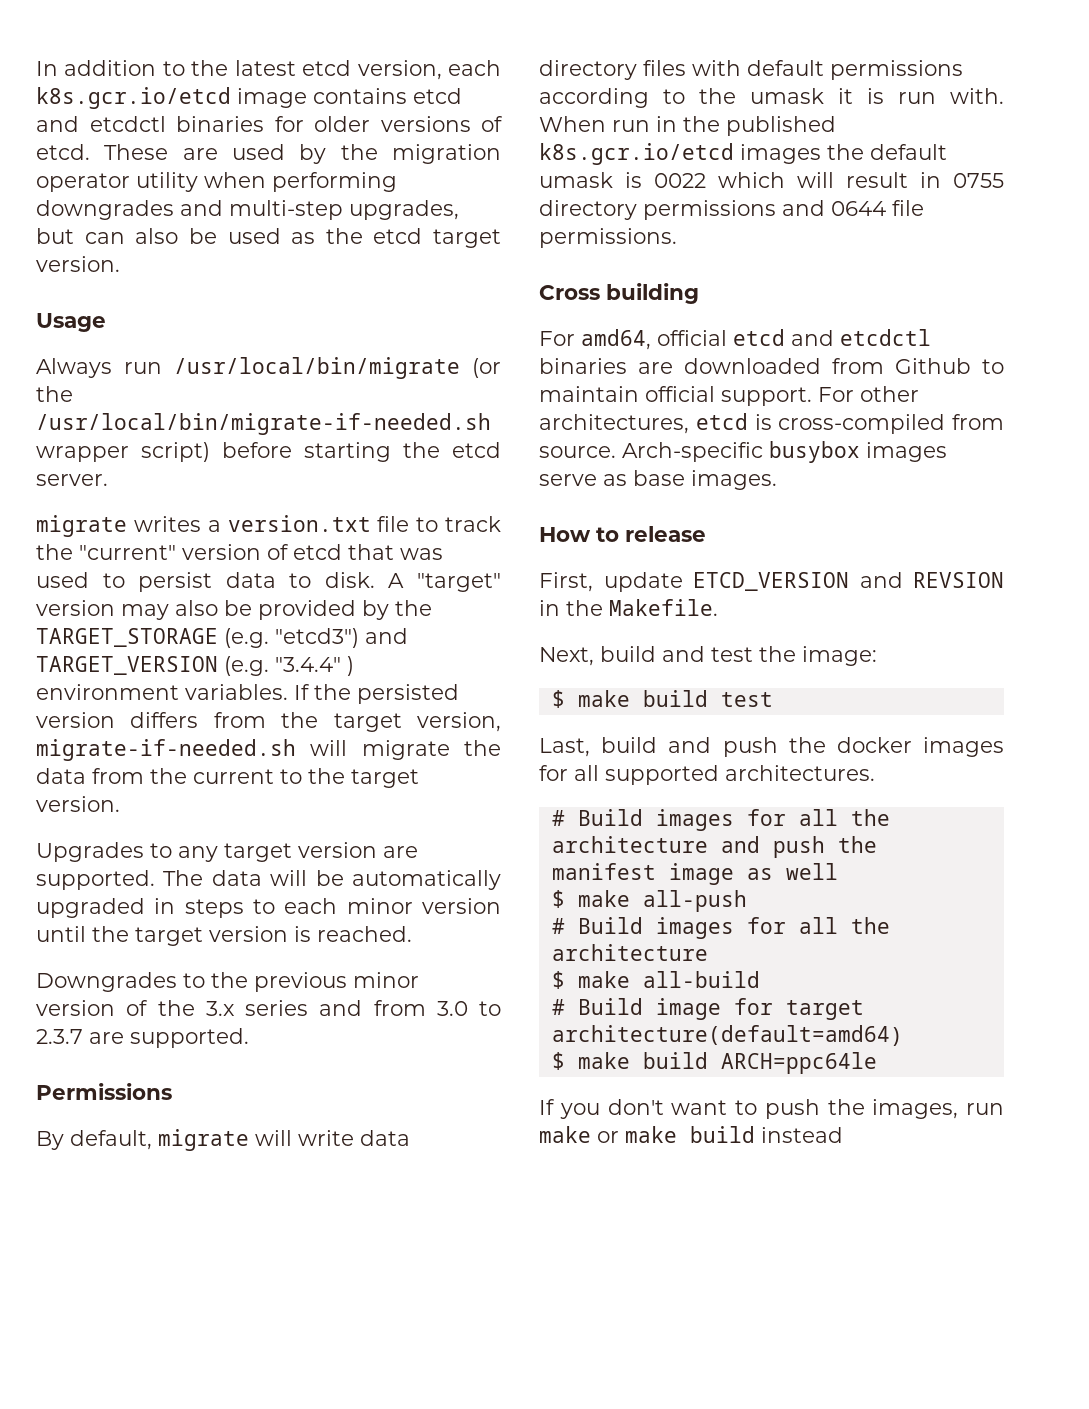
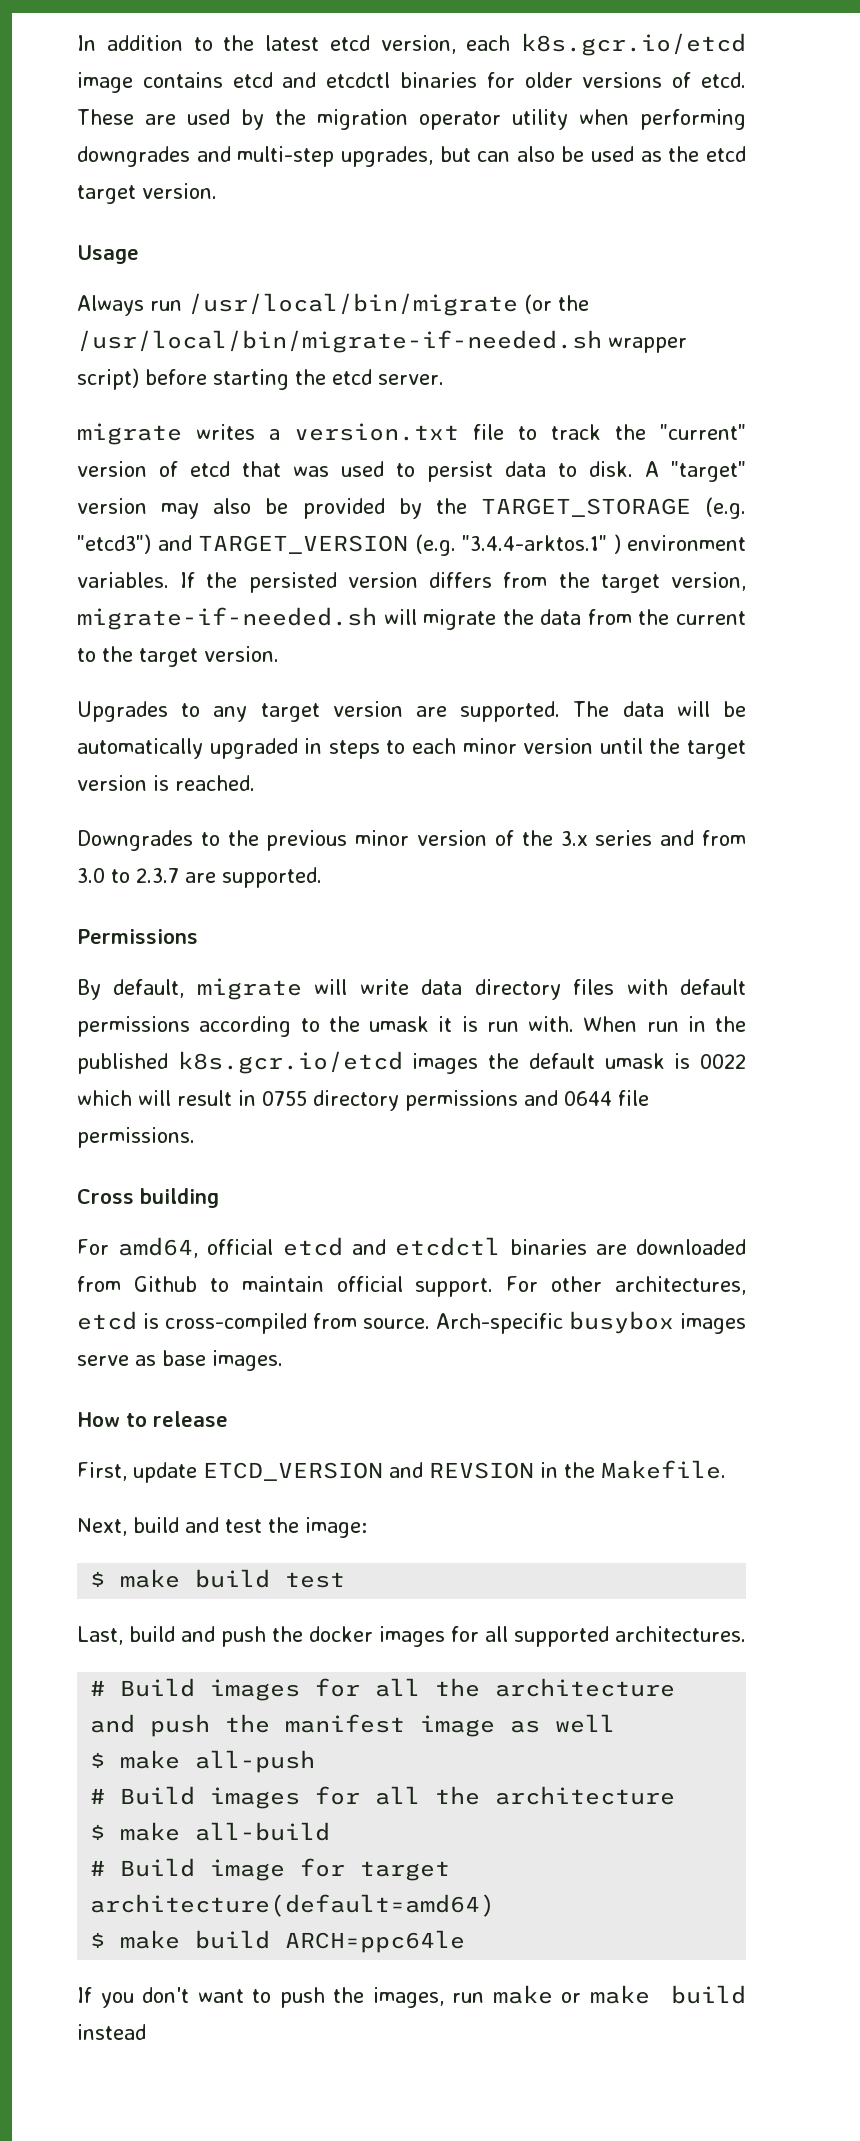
- A "target" version may also be provided by the TARGET_STORAGE (e.g. "etcd3") and TARGET_VERSION (e.g. "3.4.4" ) environment variables.
+ A "target" version may also be provided by the TARGET_STORAGE (e.g. "etcd3") and TARGET_VERSION (e.g. "3.4.4-arktos.1" ) environment variables.

